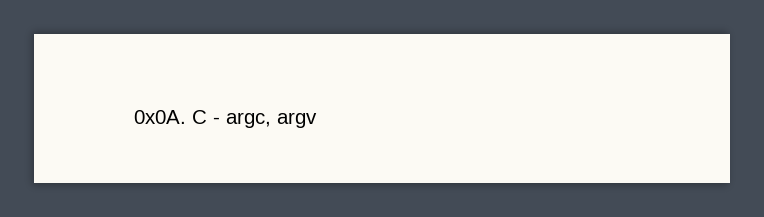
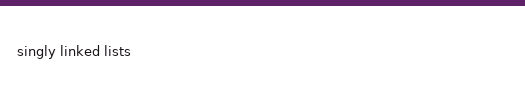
- 0x0A. C - argc, argv
+ singly linked lists

